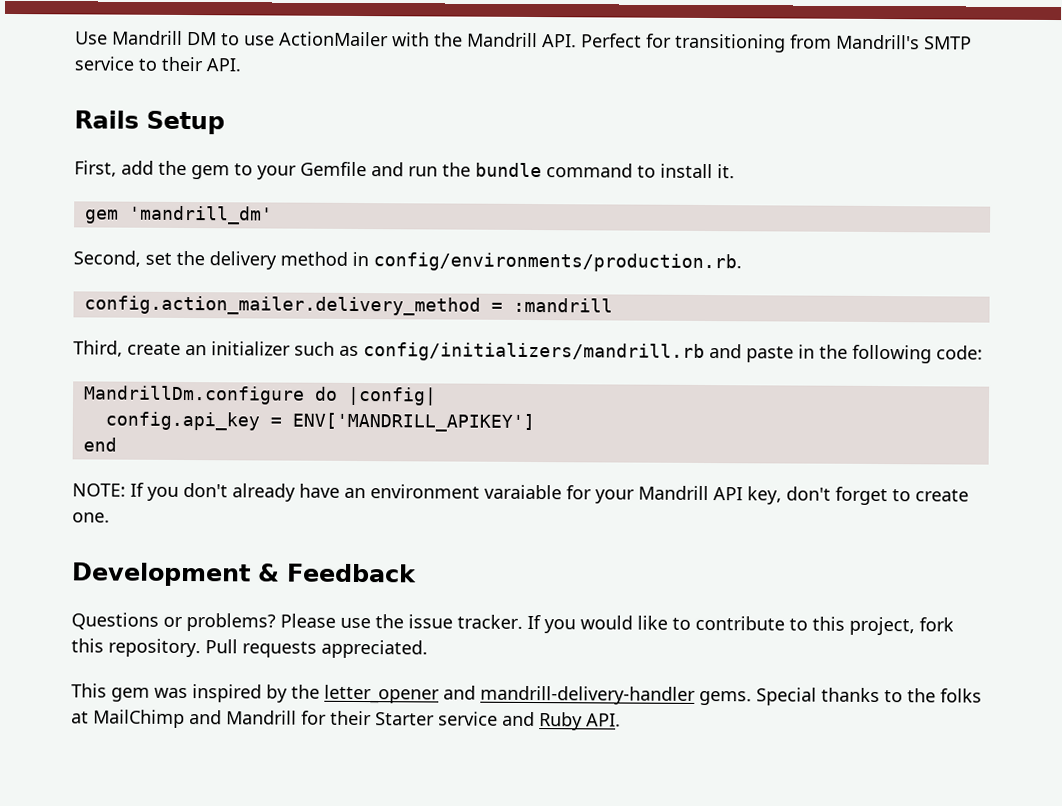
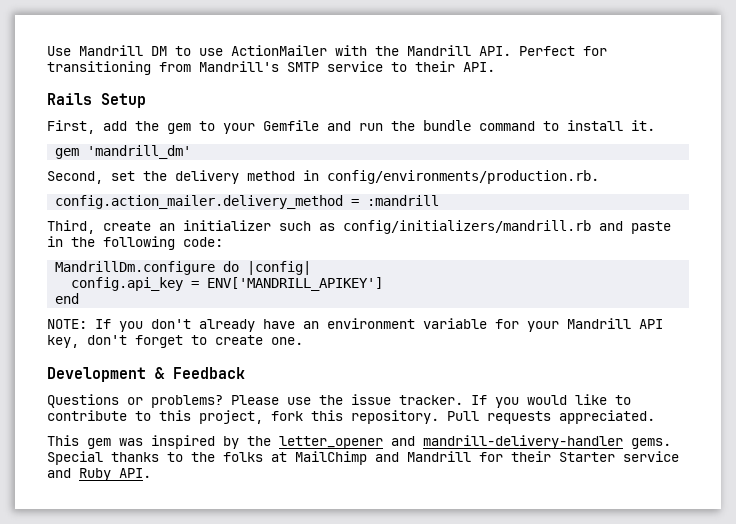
- NOTE: If you don't already have an environment varaiable for your Mandrill API key, don't forget to create one.
+ NOTE: If you don't already have an environment variable for your Mandrill API key, don't forget to create one.

